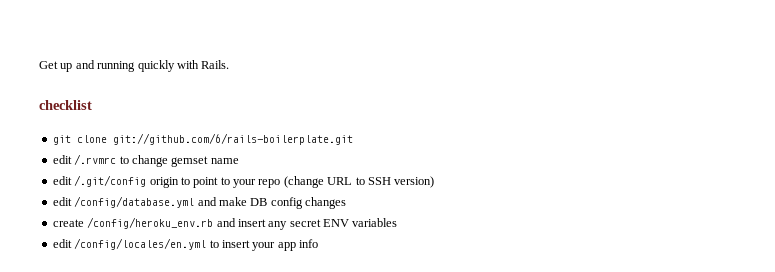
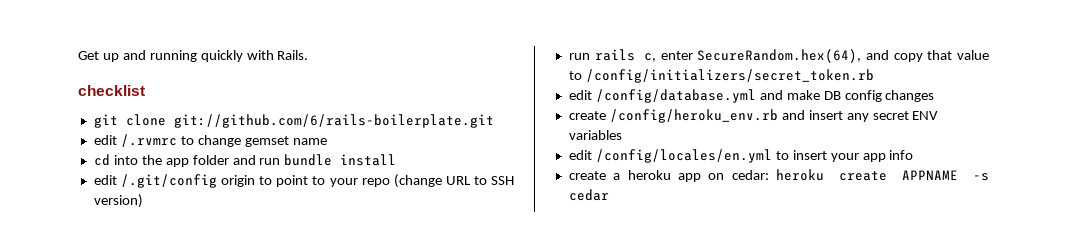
+ cd into the app folder and run bundle install
+ run rails c, enter SecureRandom.hex(64), and copy that value to /config/initializers/secret_token.rb
+ create a heroku app on cedar: heroku create APPNAME -s cedar

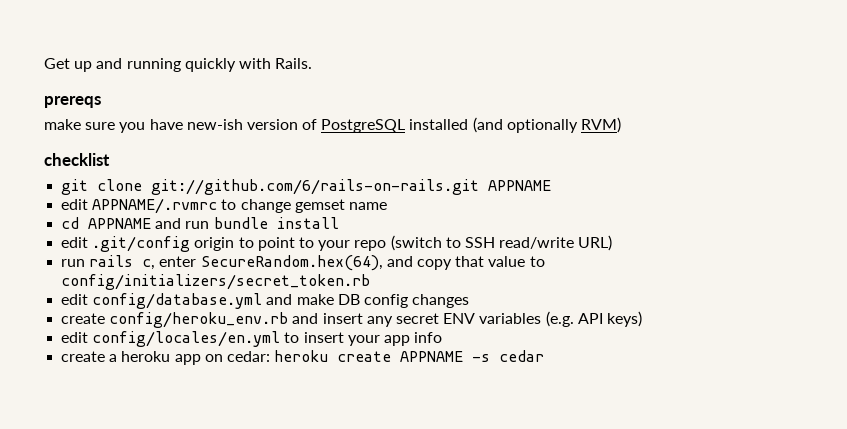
+ prereqs
+ make sure you have new-ish version of PostgreSQL installed (and optionally RVM)
- git clone git://github.com/6/rails-boilerplate.git
- edit /.rvmrc to change gemset name
+ git clone git://github.com/6/rails-on-rails.git APPNAME
+ edit APPNAME/.rvmrc to change gemset name
- cd into the app folder and run bundle install
+ cd APPNAME and run bundle install
- edit /.git/config origin to point to your repo (change URL to SSH version)
+ edit .git/config origin to point to your repo (switch to SSH read/write URL)
- run rails c, enter SecureRandom.hex(64), and copy that value to /config/initializers/secret_token.rb
- edit /config/database.yml and make DB config changes
+ run rails c, enter SecureRandom.hex(64), and copy that value to config/initializers/secret_token.rb
+ edit config/database.yml and make DB config changes
- create /config/heroku_env.rb and insert any secret ENV variables
- edit /config/locales/en.yml to insert your app info
+ create config/heroku_env.rb and insert any secret ENV variables (e.g. API keys)
+ edit config/locales/en.yml to insert your app info

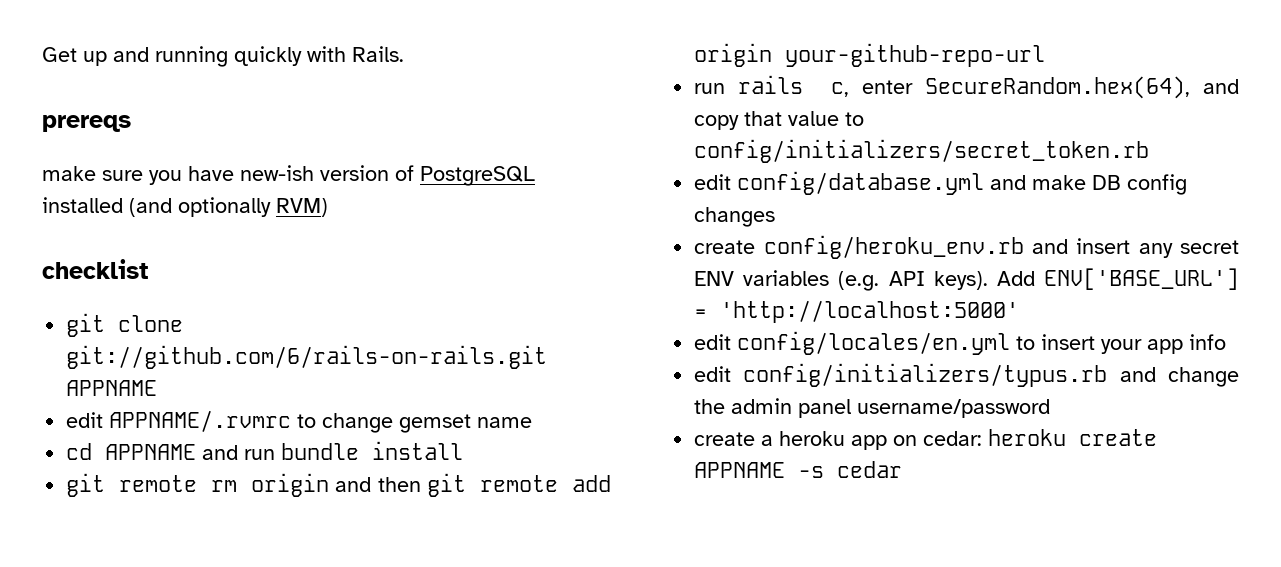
- edit .git/config origin to point to your repo (switch to SSH read/write URL)
+ git remote rm origin and then git remote add origin your-github-repo-url
- create config/heroku_env.rb and insert any secret ENV variables (e.g. API keys)
+ create config/heroku_env.rb and insert any secret ENV variables (e.g. API keys). Add ENV['BASE_URL'] = 'http://localhost:5000'
+ edit config/initializers/typus.rb and change the admin panel username/password

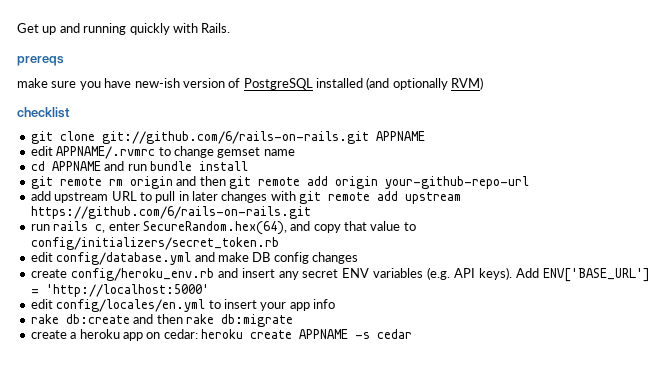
+ add upstream URL to pull in later changes with git remote add upstream https://github.com/6/rails-on-rails.git
- edit config/initializers/typus.rb and change the admin panel username/password
+ rake db:create and then rake db:migrate

